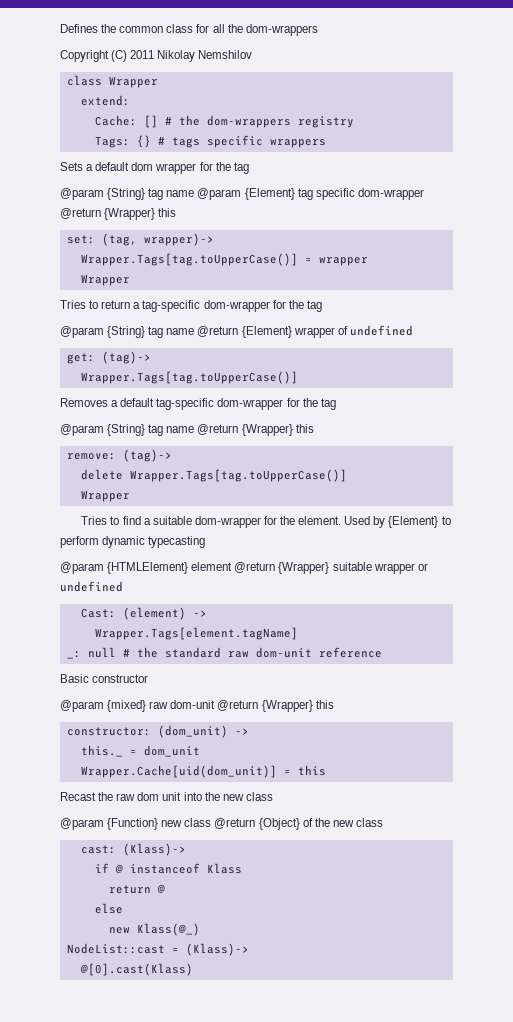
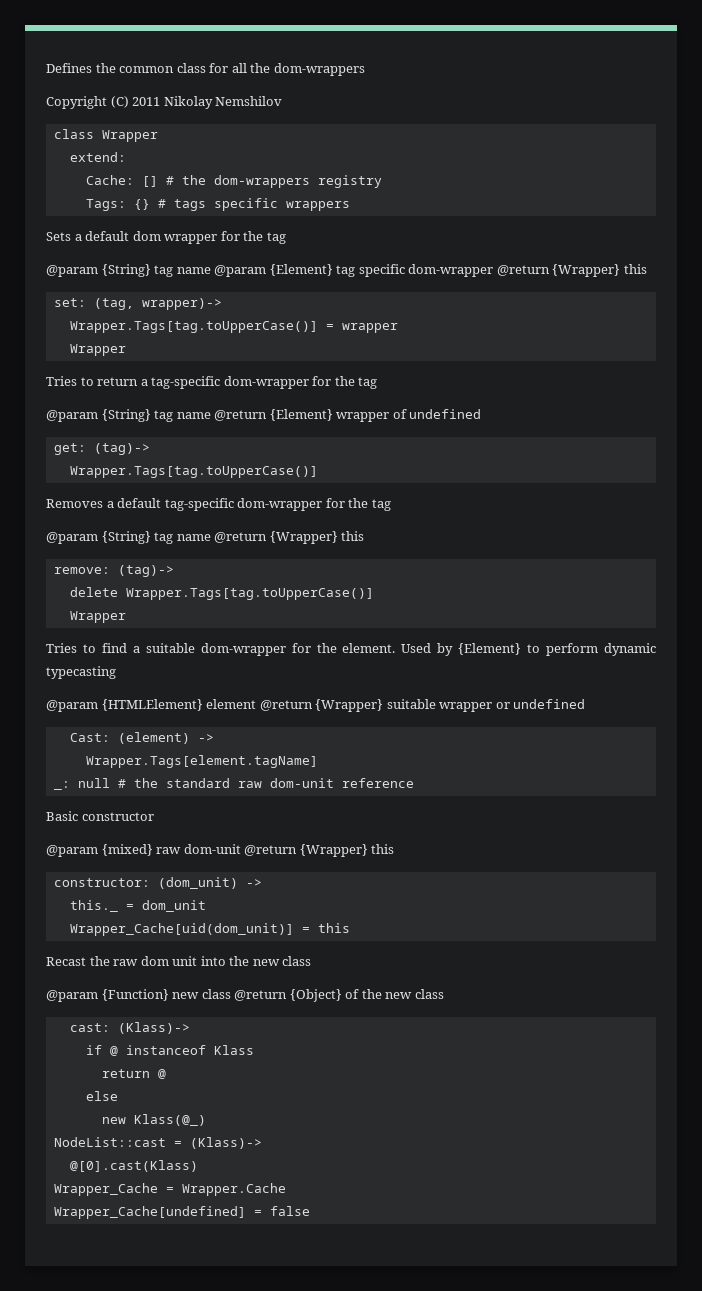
- Wrapper.Cache[uid(dom_unit)] = this
+ Wrapper_Cache[uid(dom_unit)] = this
+ Wrapper_Cache = Wrapper.Cache
+ Wrapper_Cache[undefined] = false

